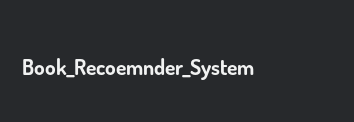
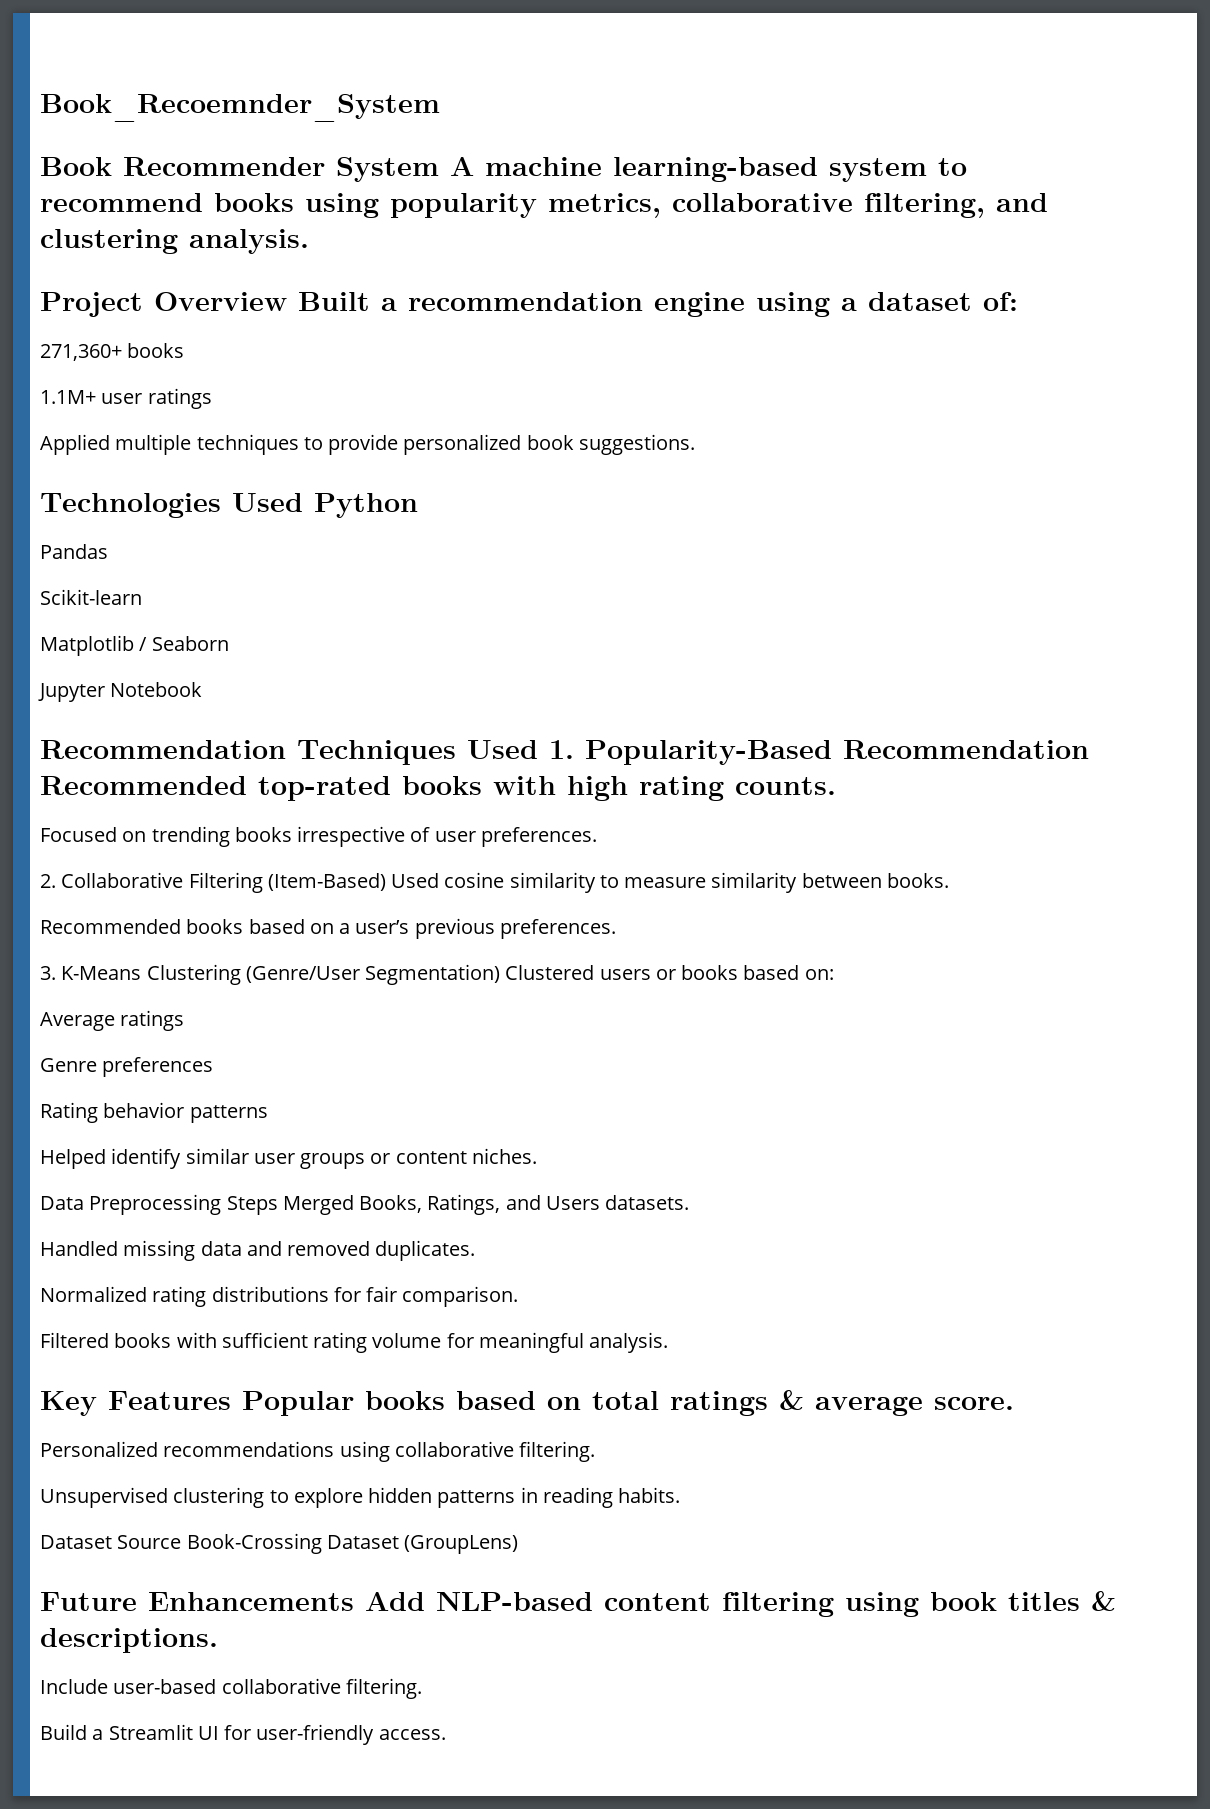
+ Book Recommender System A machine learning-based system to recommend books using popularity metrics, collaborative filtering, and clustering analysis.
+ Project Overview Built a recommendation engine using a dataset of:
+ 271,360+ books
+ 1.1M+ user ratings
+ Applied multiple techniques to provide personalized book suggestions.
+ Technologies Used Python
+ Pandas
+ Scikit-learn
+ Matplotlib / Seaborn
+ Jupyter Notebook
+ Recommendation Techniques Used 1. Popularity-Based Recommendation Recommended top-rated books with high rating counts.
+ Focused on trending books irrespective of user preferences.
+ 2. Collaborative Filtering (Item-Based) Used cosine similarity to measure similarity between books.
+ Recommended books based on a user’s previous preferences.
+ 3. K-Means Clustering (Genre/User Segmentation) Clustered users or books based on:
+ Average ratings
+ Genre preferences
+ Rating behavior patterns
+ Helped identify similar user groups or content niches.
+ Data Preprocessing Steps Merged Books, Ratings, and Users datasets.
+ Handled missing data and removed duplicates.
+ Normalized rating distributions for fair comparison.
+ Filtered books with sufficient rating volume for meaningful analysis.
+ Key Features Popular books based on total ratings & average score.
+ Personalized recommendations using collaborative filtering.
+ Unsupervised clustering to explore hidden patterns in reading habits.
+ Dataset Source Book-Crossing Dataset (GroupLens)
+ Future Enhancements Add NLP-based content filtering using book titles & descriptions.
+ Include user-based collaborative filtering.
+ Build a Streamlit UI for user-friendly access.

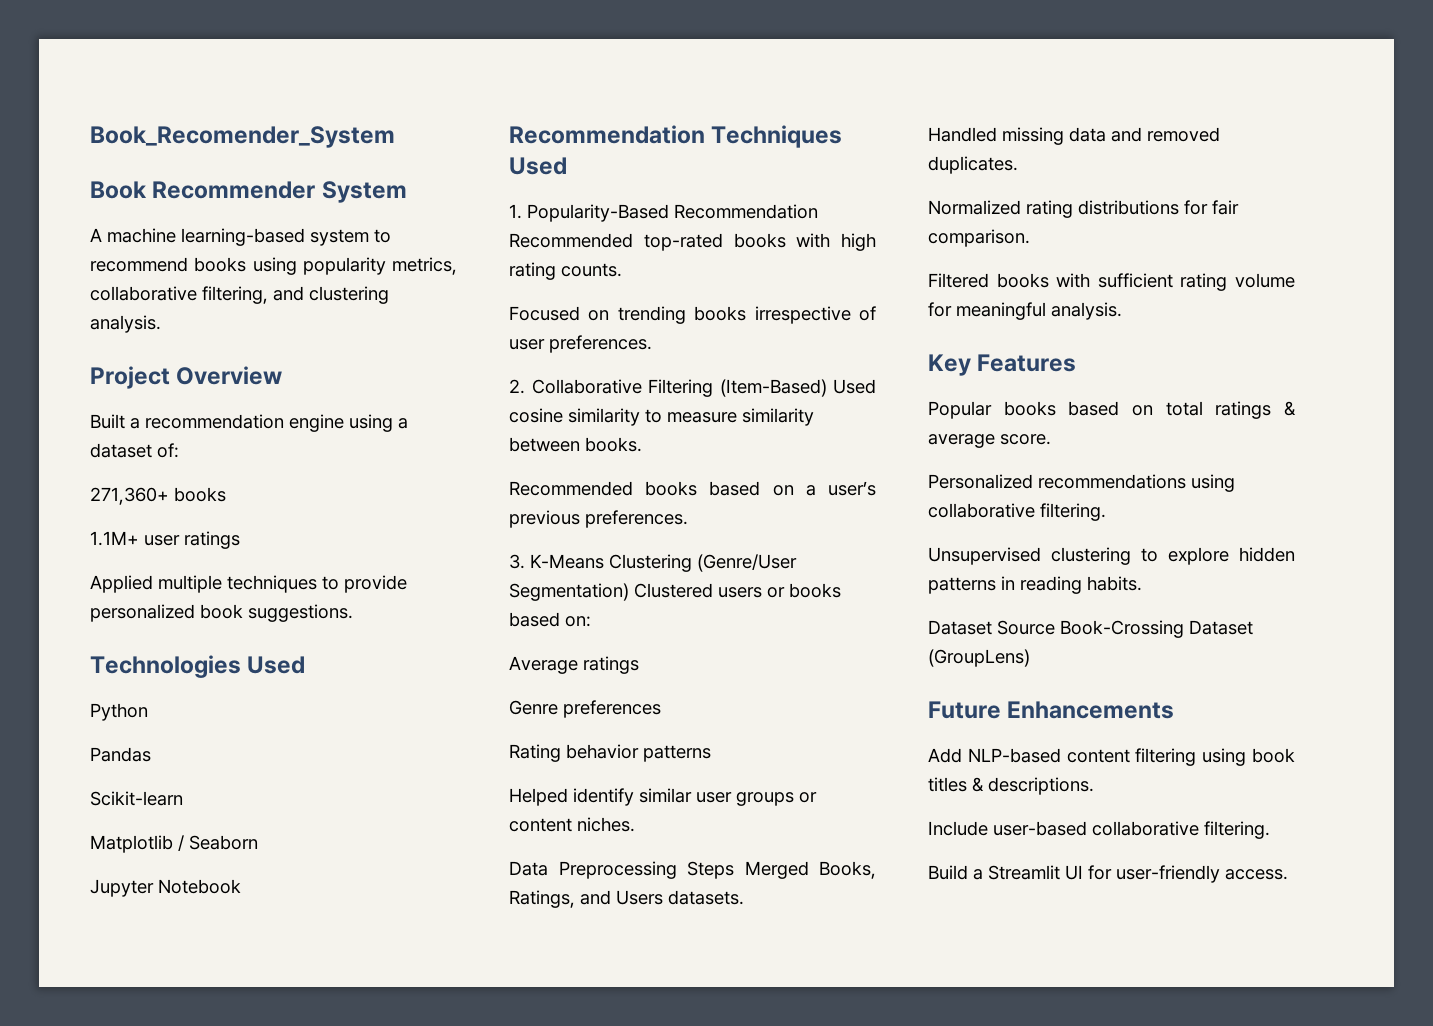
- Book_Recoemnder_System
+ Book_Recomender_System
- Book Recommender System A machine learning-based system to recommend books using popularity metrics, collaborative filtering, and clustering analysis.
+ Book Recommender System
+ A machine learning-based system to recommend books using popularity metrics, collaborative filtering, and clustering analysis.
- Project Overview Built a recommendation engine using a dataset of:
+ Project Overview
+ Built a recommendation engine using a dataset of:
- Technologies Used Python
+ Technologies Used
+ Python
- Recommendation Techniques Used 1. Popularity-Based Recommendation Recommended top-rated books with high rating counts.
+ Recommendation Techniques Used
+ 1. Popularity-Based Recommendation Recommended top-rated books with high rating counts.
- Key Features Popular books based on total ratings & average score.
+ Key Features
+ Popular books based on total ratings & average score.
- Future Enhancements Add NLP-based content filtering using book titles & descriptions.
+ Future Enhancements
+ Add NLP-based content filtering using book titles & descriptions.

